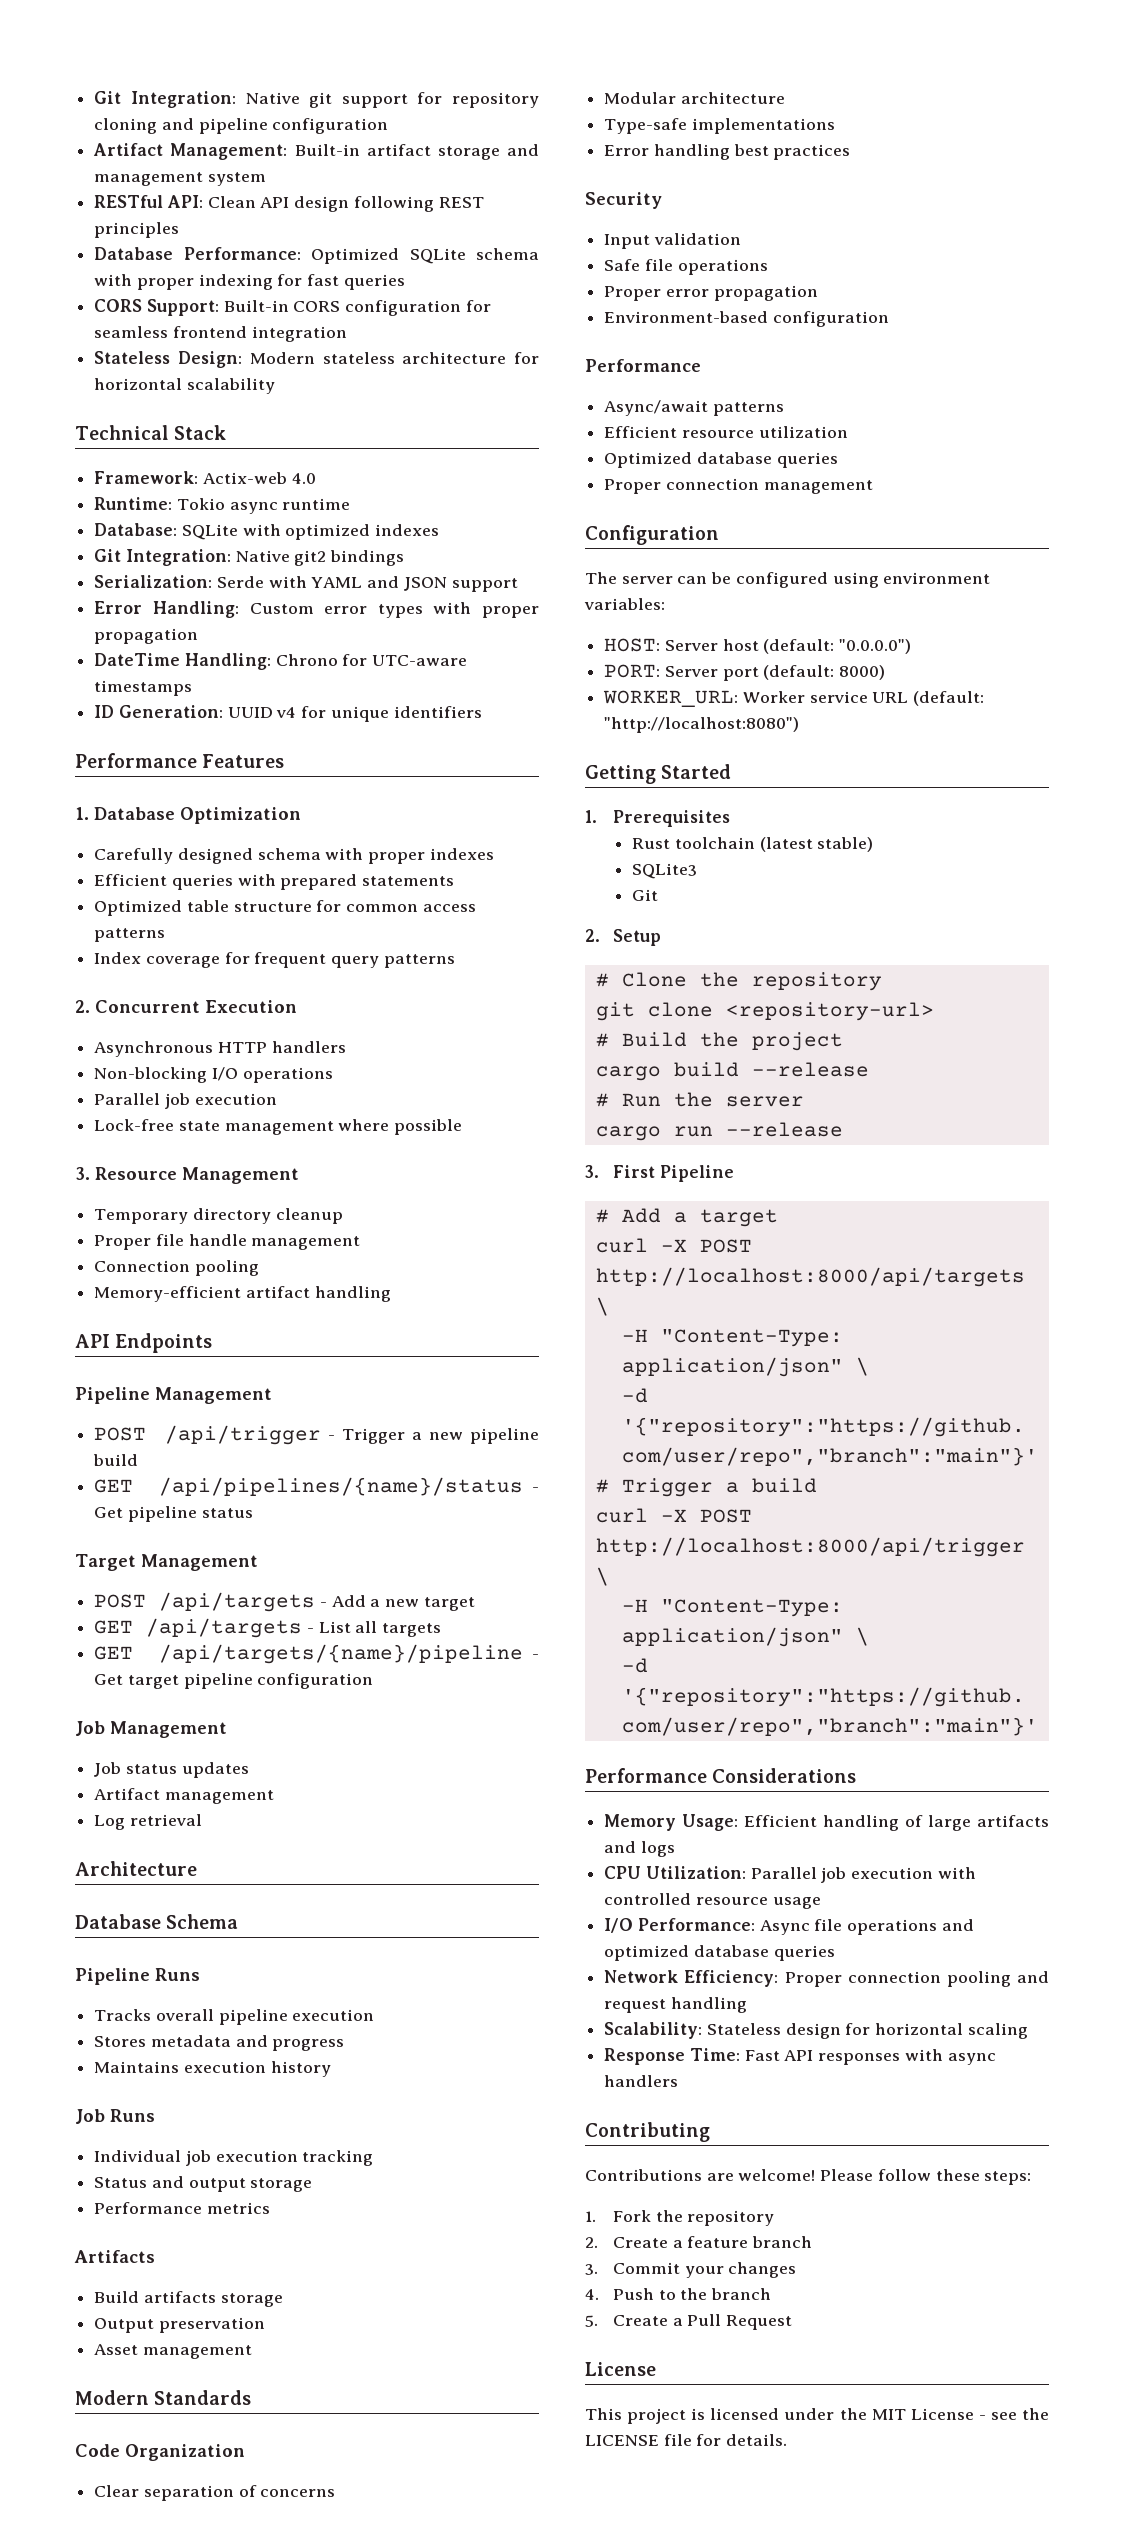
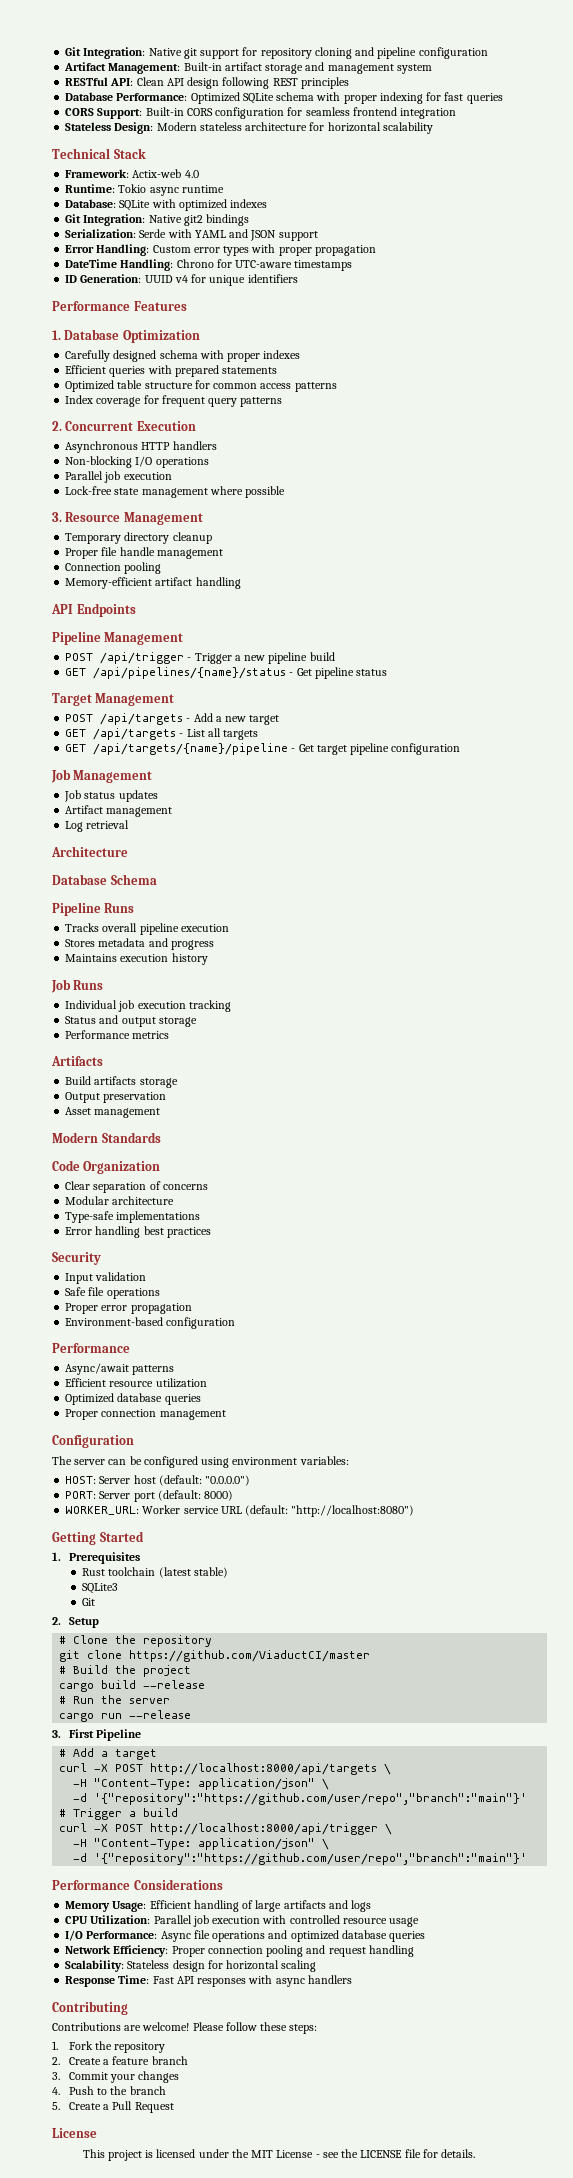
- git clone <repository-url>
+ git clone https://github.com/ViaductCI/master

